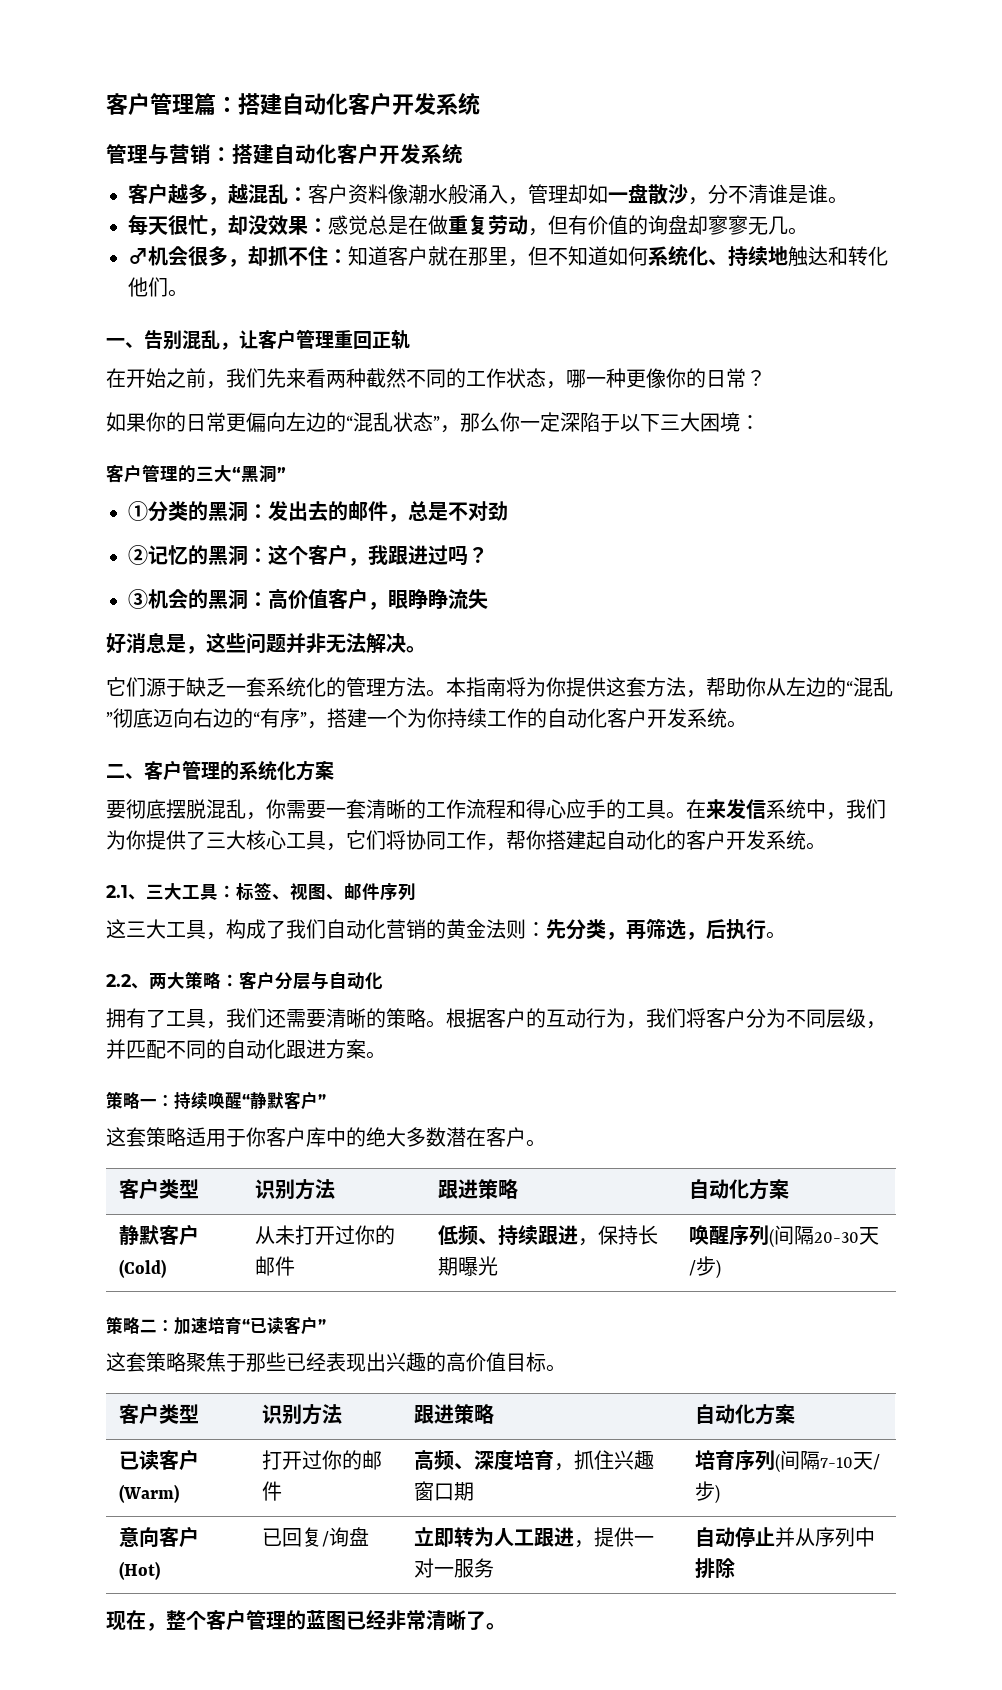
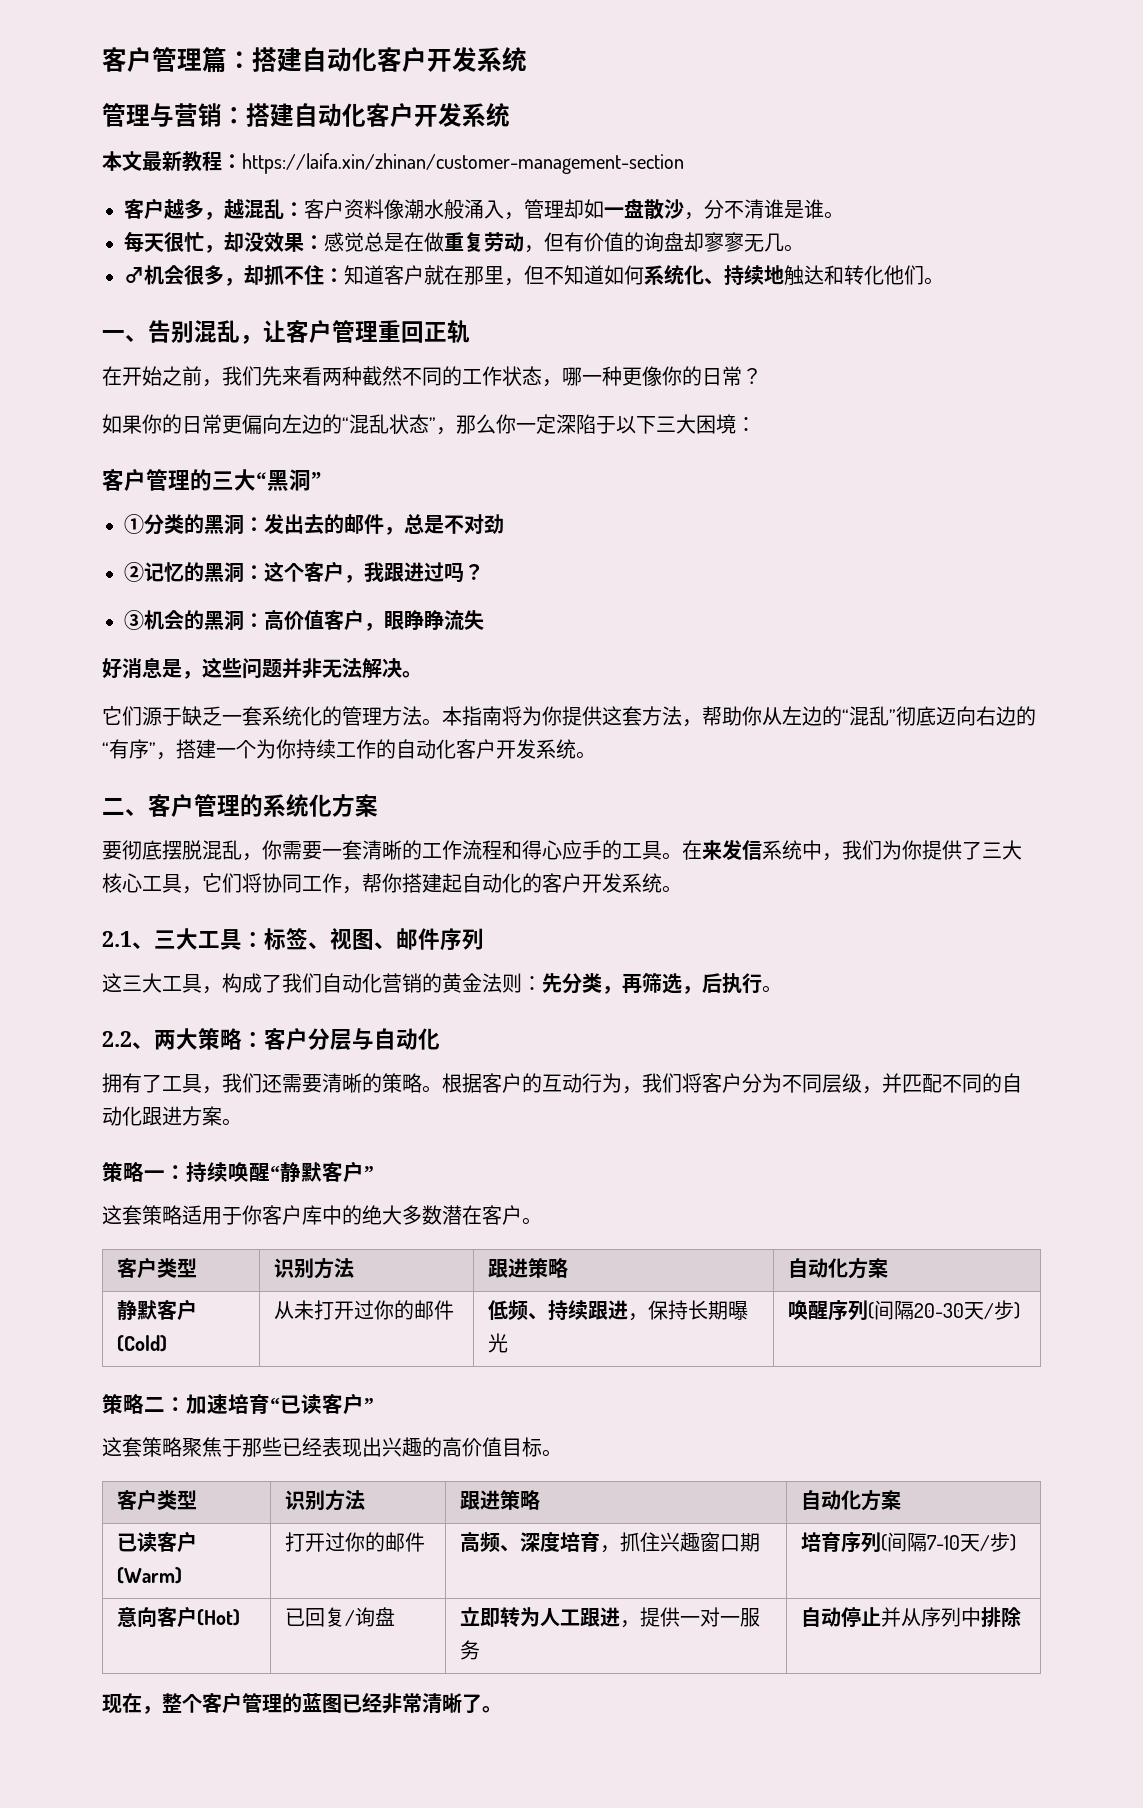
+ 本文最新教程：https://laifa.xin/zhinan/customer-management-section

